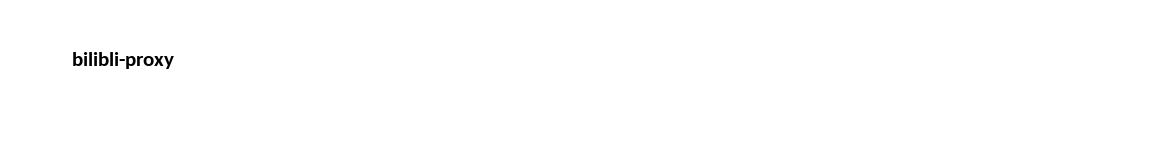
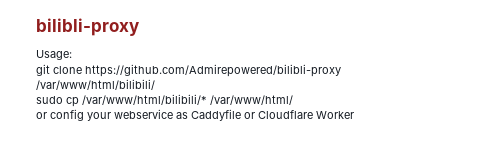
+ Usage:
+ git clone https://github.com/Admirepowered/bilibli-proxy /var/www/html/bilibili/
+ sudo cp /var/www/html/bilibili/* /var/www/html/
+ or config your webservice as Caddyfile or Cloudflare Worker

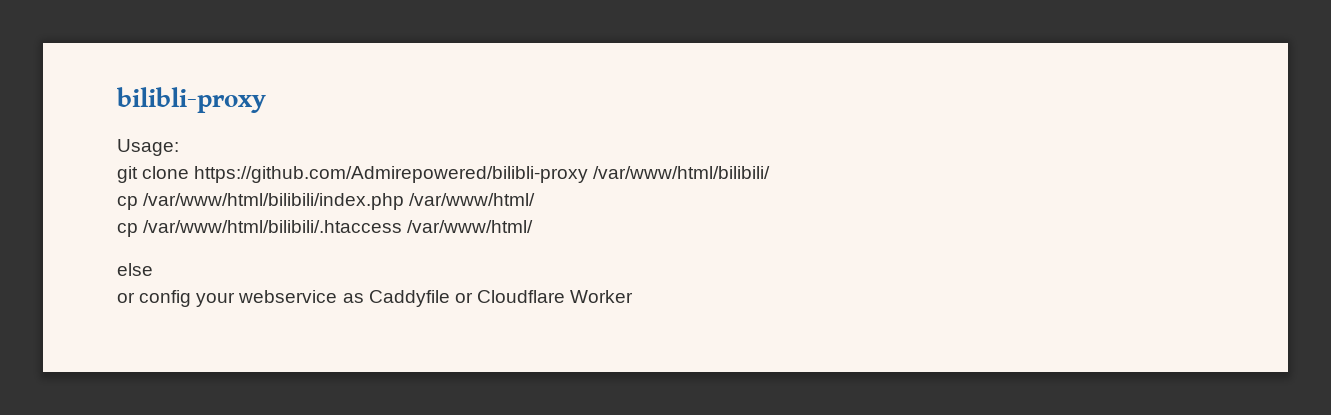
- sudo cp /var/www/html/bilibili/* /var/www/html/
+ cp /var/www/html/bilibili/index.php /var/www/html/
+ cp /var/www/html/bilibili/.htaccess /var/www/html/
+ else

